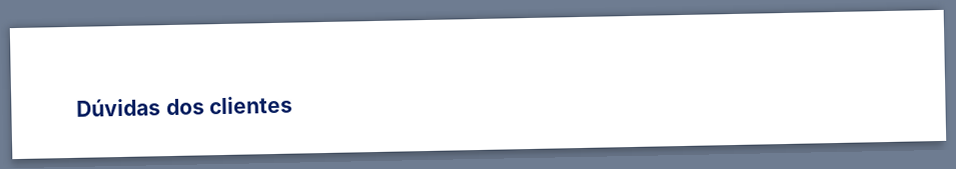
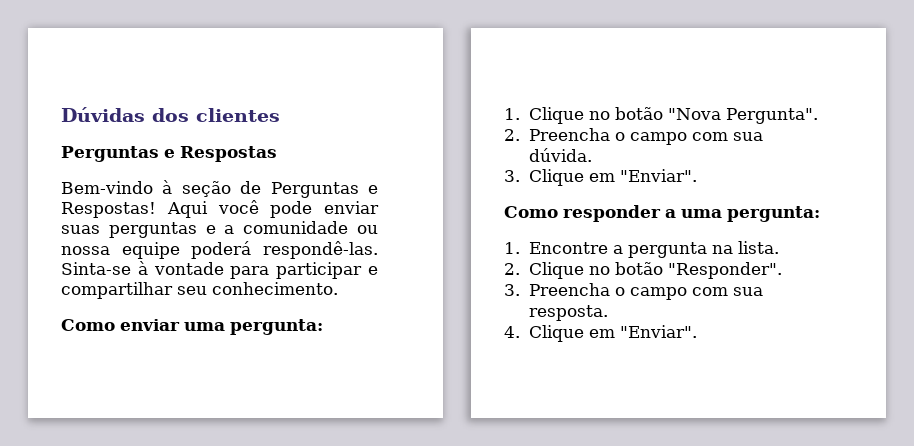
+ Perguntas e Respostas
+ Bem-vindo à seção de Perguntas e Respostas! Aqui você pode enviar suas perguntas e a comunidade ou nossa equipe poderá respondê-las. Sinta-se à vontade para participar e compartilhar seu conhecimento.
+ Como enviar uma pergunta:
+ 1. Clique no botão "Nova Pergunta".
+ 2. Preencha o campo com sua dúvida.
+ 3. Clique em "Enviar".
+ Como responder a uma pergunta:
+ 1. Encontre a pergunta na lista.
+ 2. Clique no botão "Responder".
+ 3. Preencha o campo com sua resposta.
+ 4. Clique em "Enviar".

